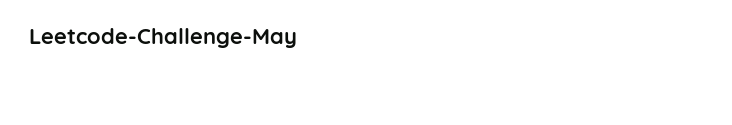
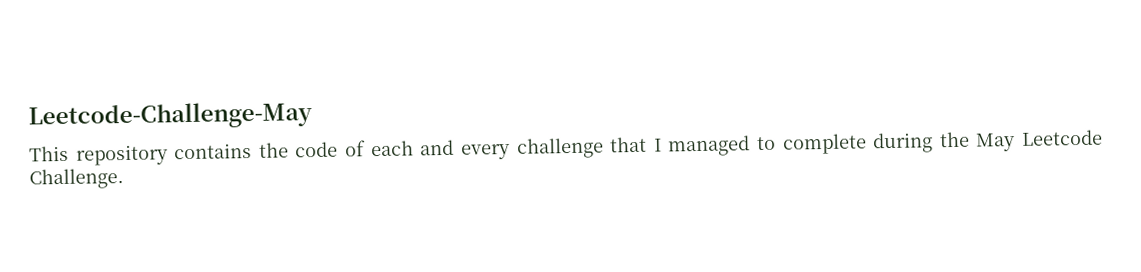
+ This repository contains the code of each and every challenge that I managed to complete during the May Leetcode Challenge.

